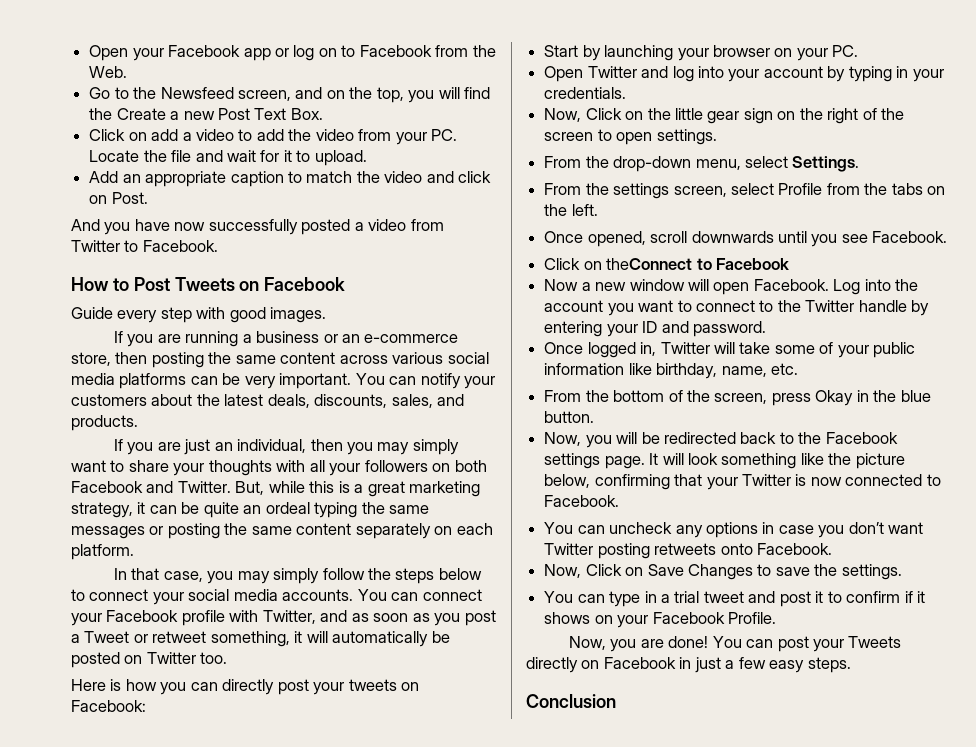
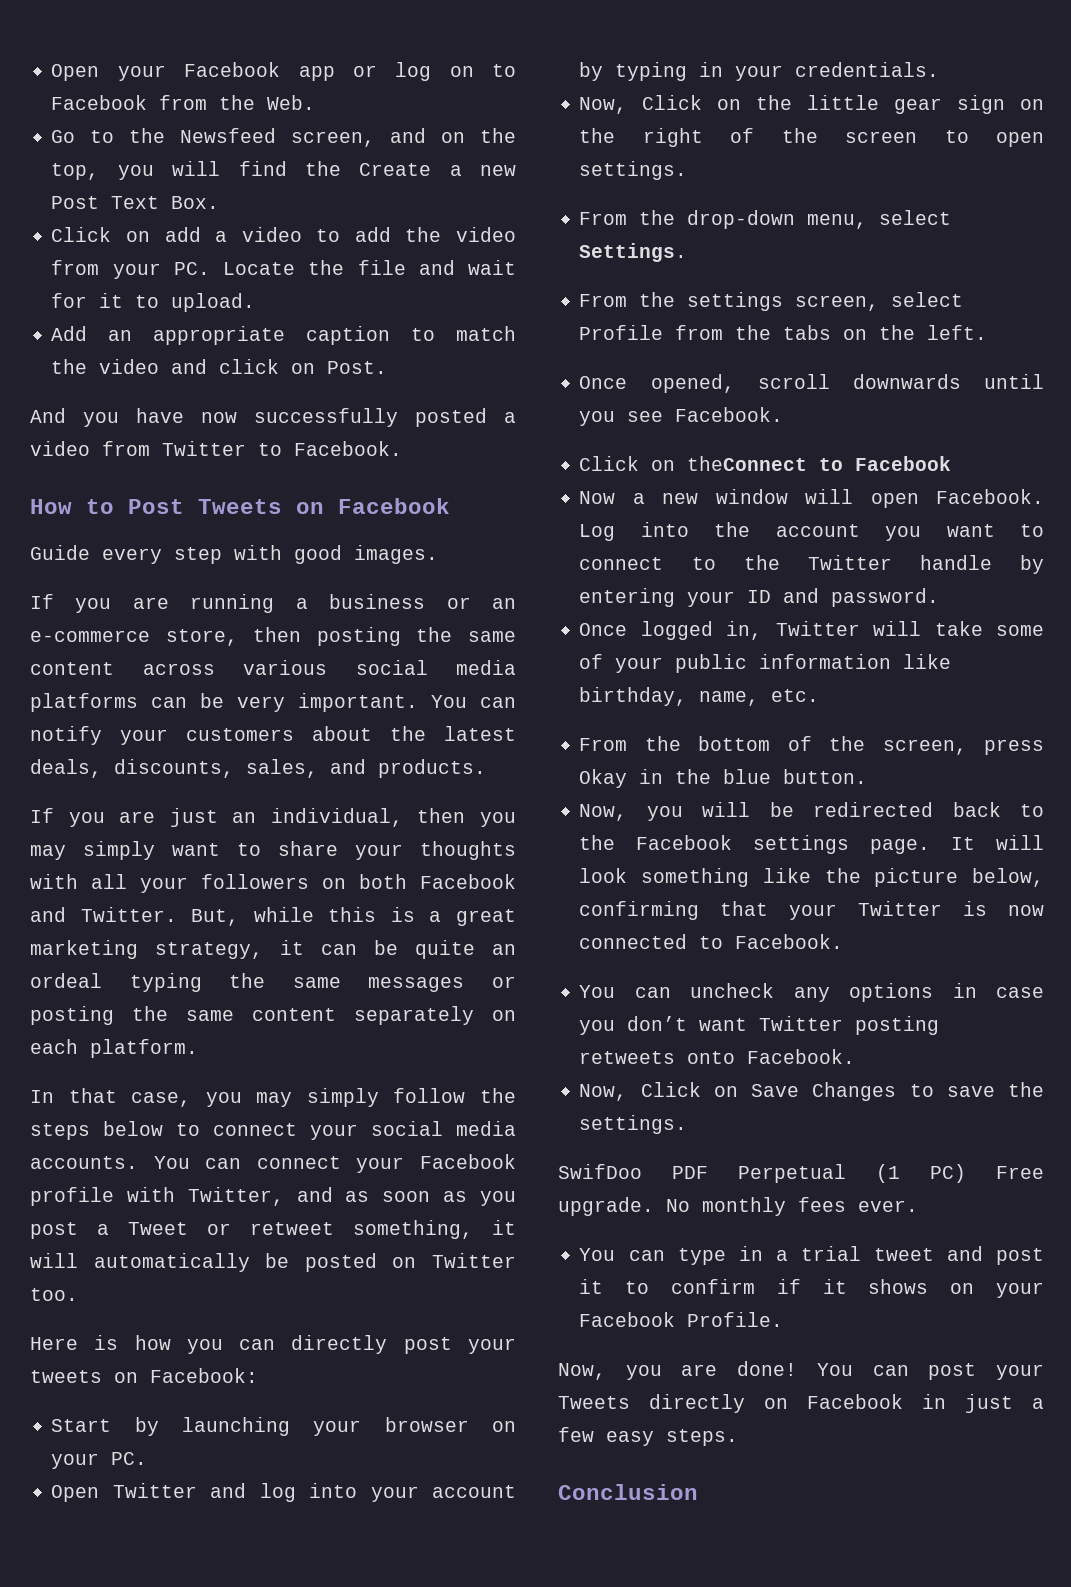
+ SwifDoo PDF Perpetual (1 PC) Free upgrade. No monthly fees ever.

